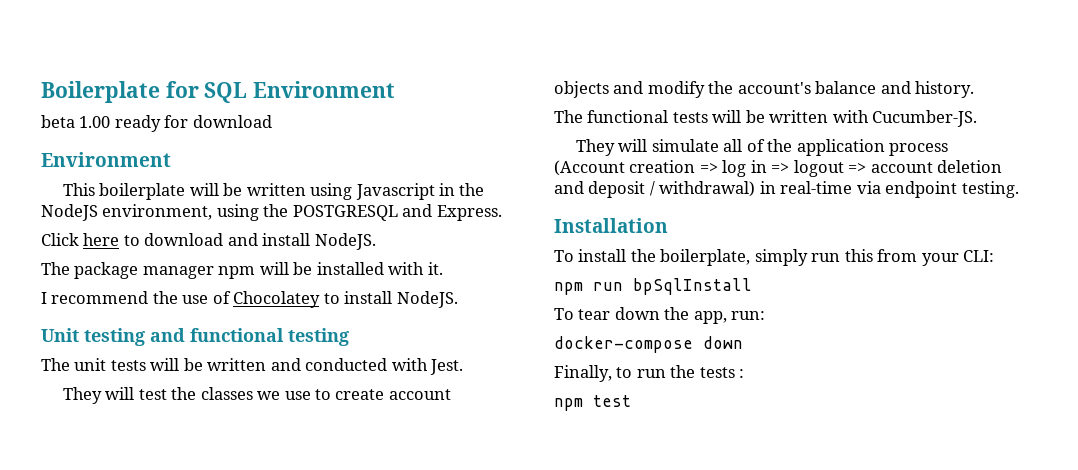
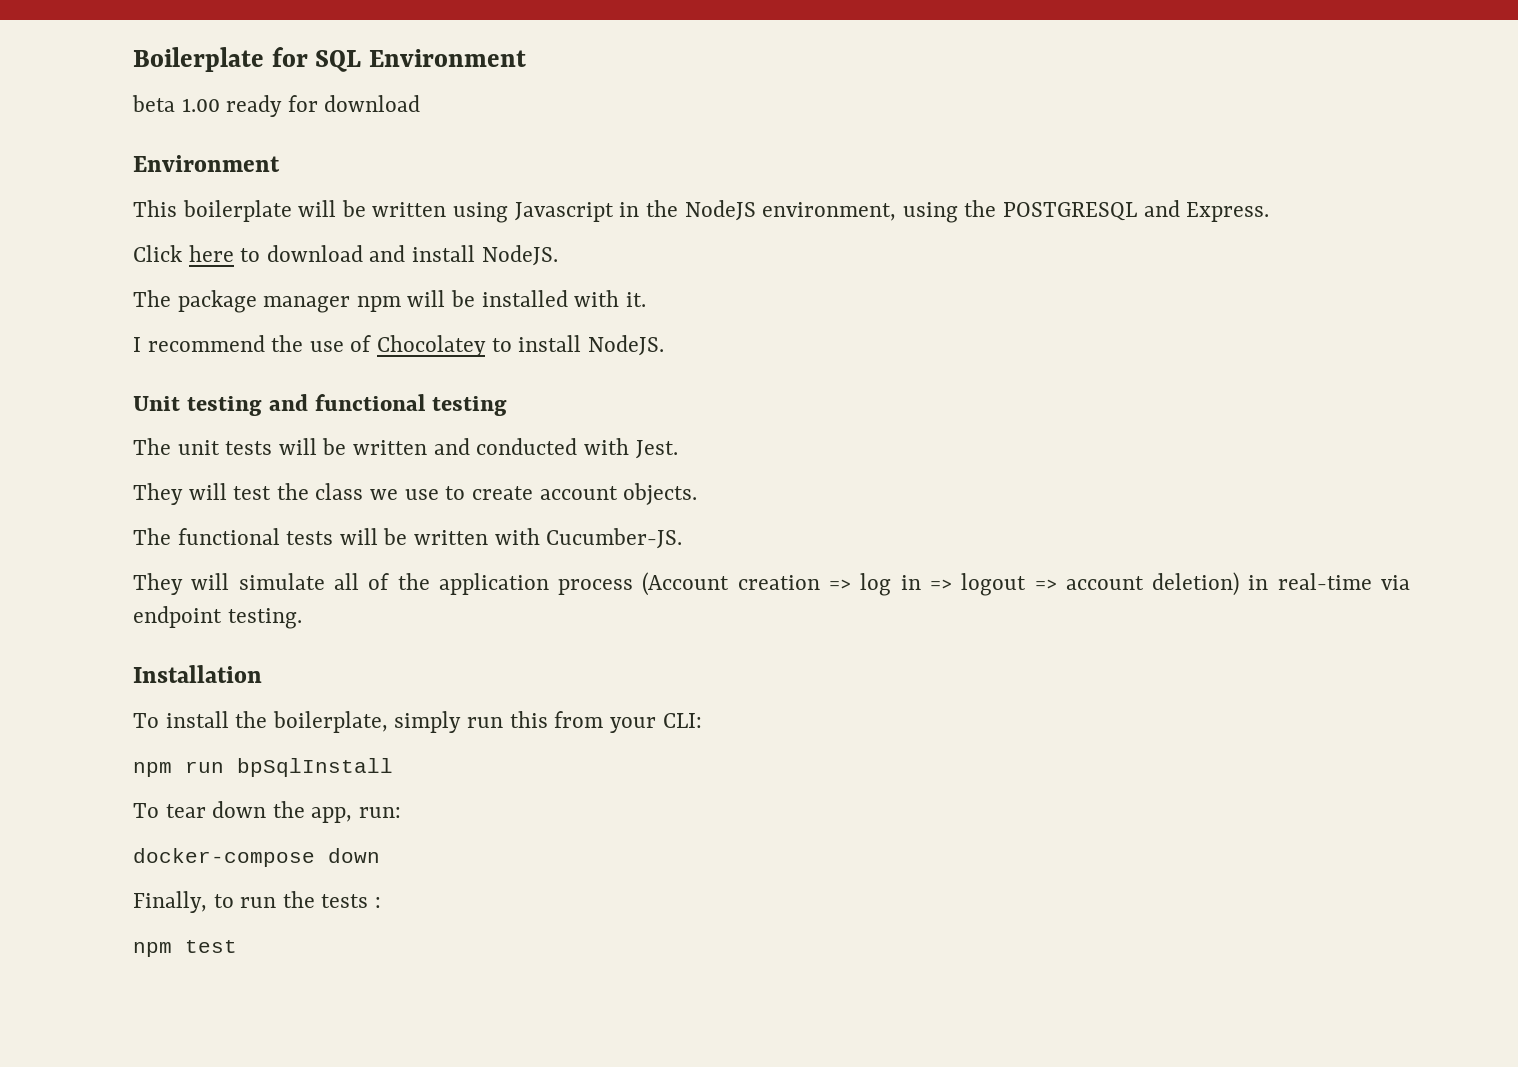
- They will test the classes we use to create account objects and modify the account's balance and history.
+ They will test the class we use to create account objects.
- They will simulate all of the application process (Account creation => log in => logout => account deletion and deposit / withdrawal) in real-time via endpoint testing.
+ They will simulate all of the application process (Account creation => log in => logout => account deletion) in real-time via endpoint testing.

